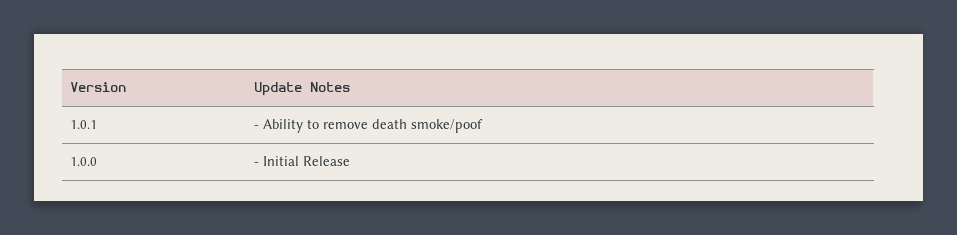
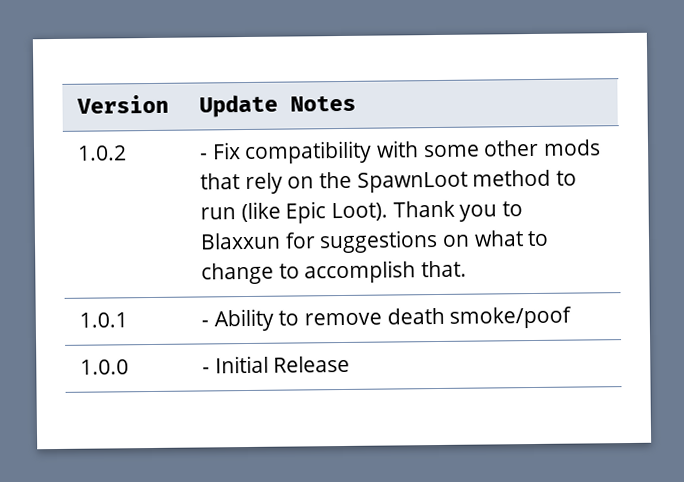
+ 1.0.2 | - Fix compatibility with some other mods that rely on the SpawnLoot method to run (like Epic Loot). Thank you to Blaxxun for suggestions on what to change to accomplish that.

